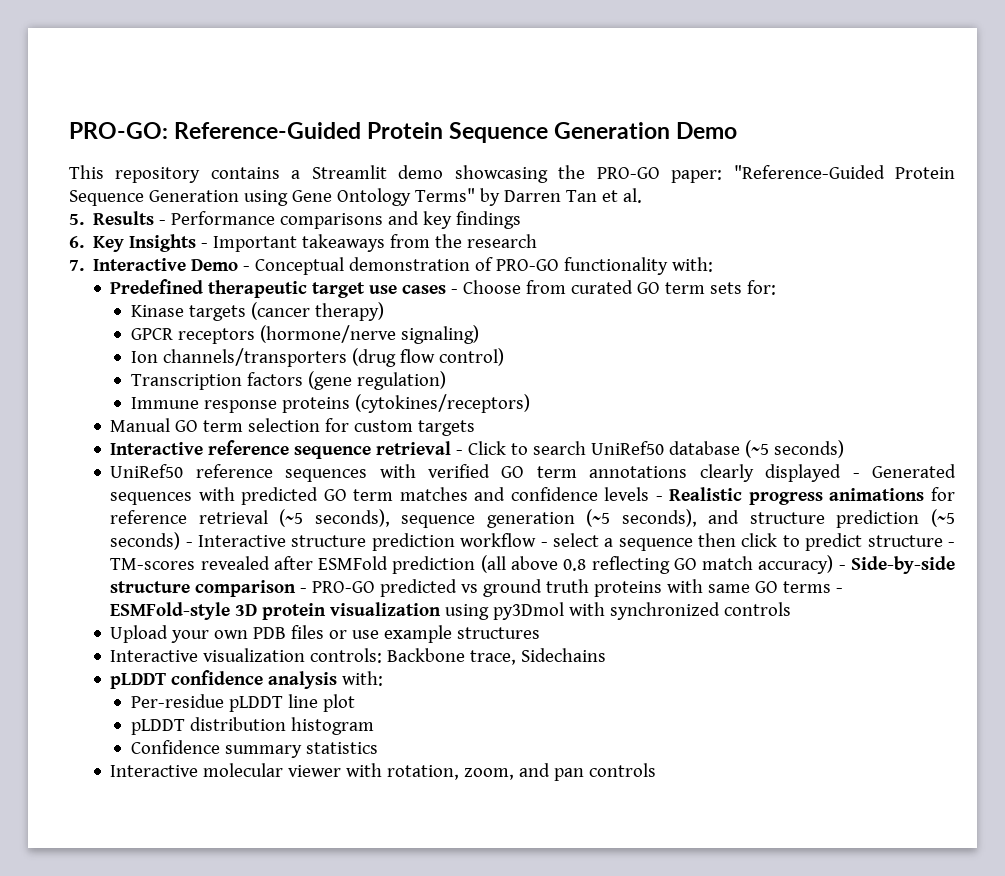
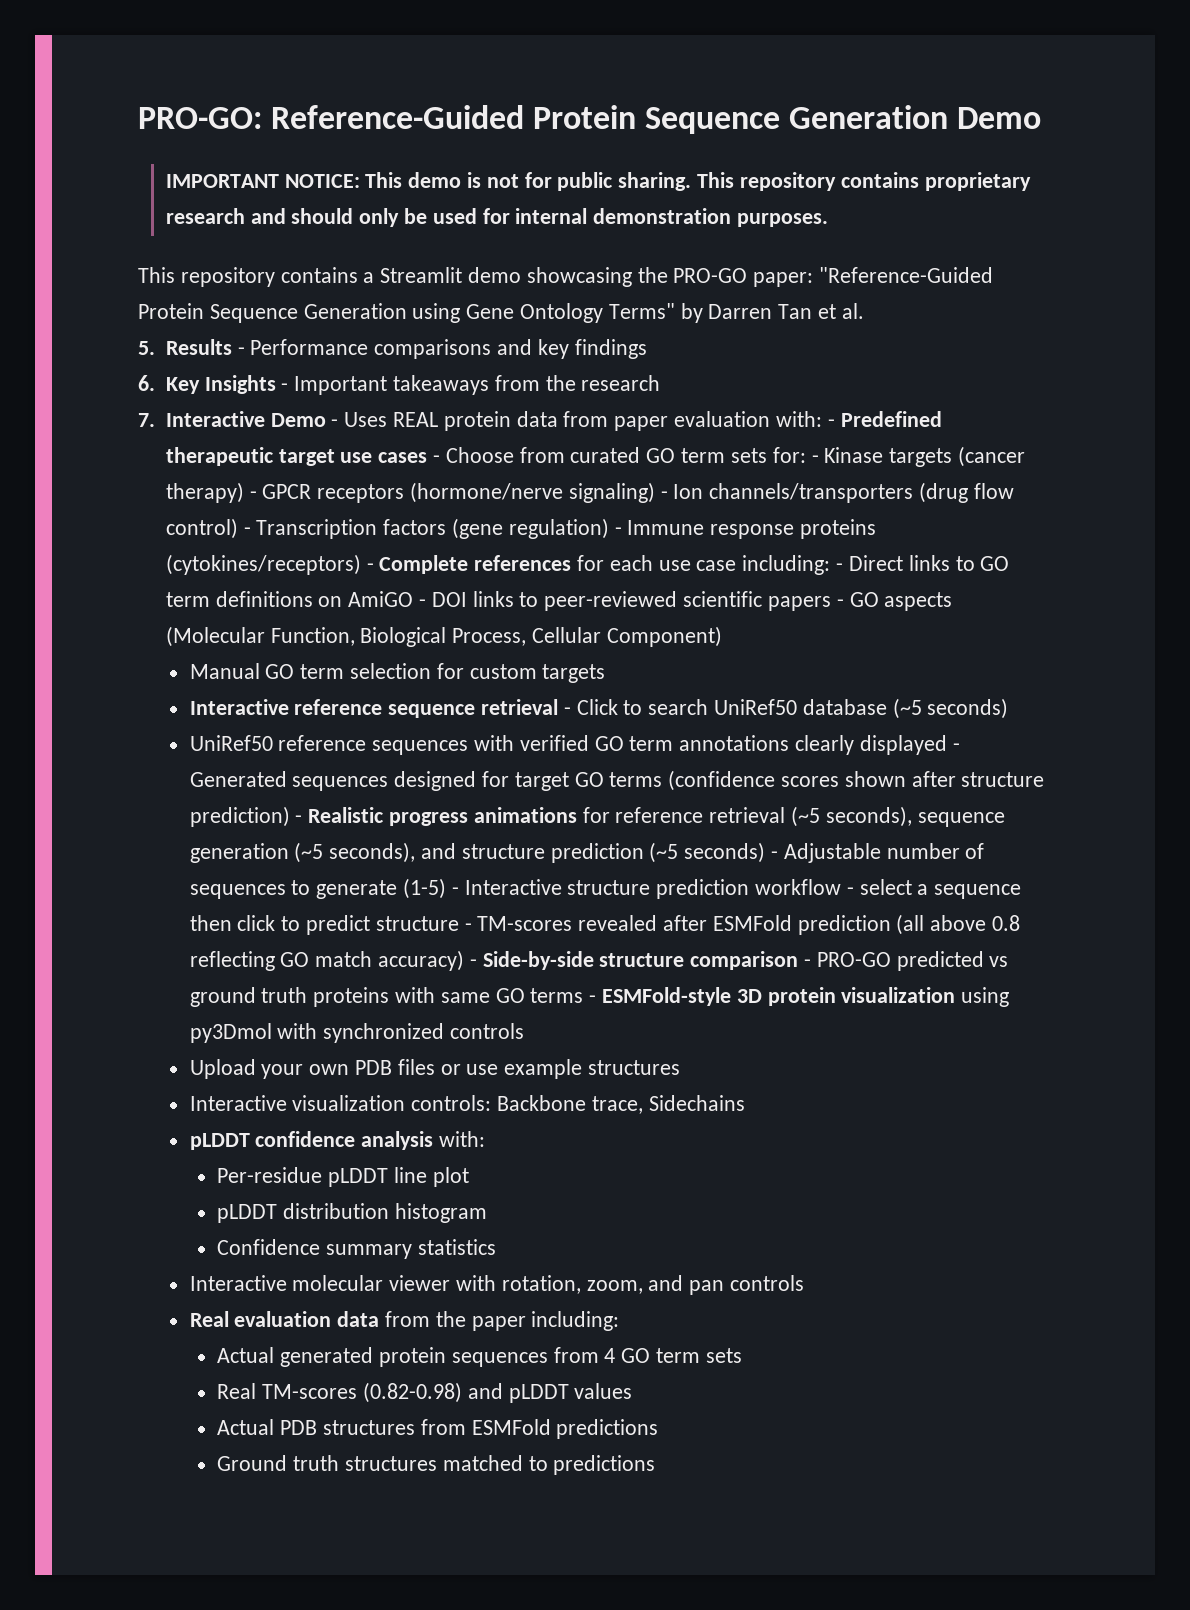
+ IMPORTANT NOTICE: This demo is not for public sharing. This repository contains proprietary research and should only be used for internal demonstration purposes.
- 7. Interactive Demo - Conceptual demonstration of PRO-GO functionality with:
- Predefined therapeutic target use cases - Choose from curated GO term sets for:
- Kinase targets (cancer therapy)
- GPCR receptors (hormone/nerve signaling)
- Ion channels/transporters (drug flow control)
- Transcription factors (gene regulation)
- Immune response proteins (cytokines/receptors)
+ 7. Interactive Demo - Uses REAL protein data from paper evaluation with: - Predefined therapeutic target use cases - Choose from curated GO term sets for: - Kinase targets (cancer therapy) - GPCR receptors (hormone/nerve signaling) - Ion channels/transporters (drug flow control) - Transcription factors (gene regulation) - Immune response proteins (cytokines/receptors) - Complete references for each use case including: - Direct links to GO term definitions on AmiGO - DOI links to peer-reviewed scientific papers - GO aspects (Molecular Function, Biological Process, Cellular Component)
- UniRef50 reference sequences with verified GO term annotations clearly displayed - Generated sequences with predicted GO term matches and confidence levels - Realistic progress animations for reference retrieval (~5 seconds), sequence generation (~5 seconds), and structure prediction (~5 seconds) - Interactive structure prediction workflow - select a sequence then click to predict structure - TM-scores revealed after ESMFold prediction (all above 0.8 reflecting GO match accuracy) - Side-by-side structure comparison - PRO-GO predicted vs ground truth proteins with same GO terms - ESMFold-style 3D protein visualization using py3Dmol with synchronized controls
+ UniRef50 reference sequences with verified GO term annotations clearly displayed - Generated sequences designed for target GO terms (confidence scores shown after structure prediction) - Realistic progress animations for reference retrieval (~5 seconds), sequence generation (~5 seconds), and structure prediction (~5 seconds) - Adjustable number of sequences to generate (1-5) - Interactive structure prediction workflow - select a sequence then click to predict structure - TM-scores revealed after ESMFold prediction (all above 0.8 reflecting GO match accuracy) - Side-by-side structure comparison - PRO-GO predicted vs ground truth proteins with same GO terms - ESMFold-style 3D protein visualization using py3Dmol with synchronized controls
+ Real evaluation data from the paper including:
+ Actual generated protein sequences from 4 GO term sets
+ Real TM-scores (0.82-0.98) and pLDDT values
+ Actual PDB structures from ESMFold predictions
+ Ground truth structures matched to predictions

